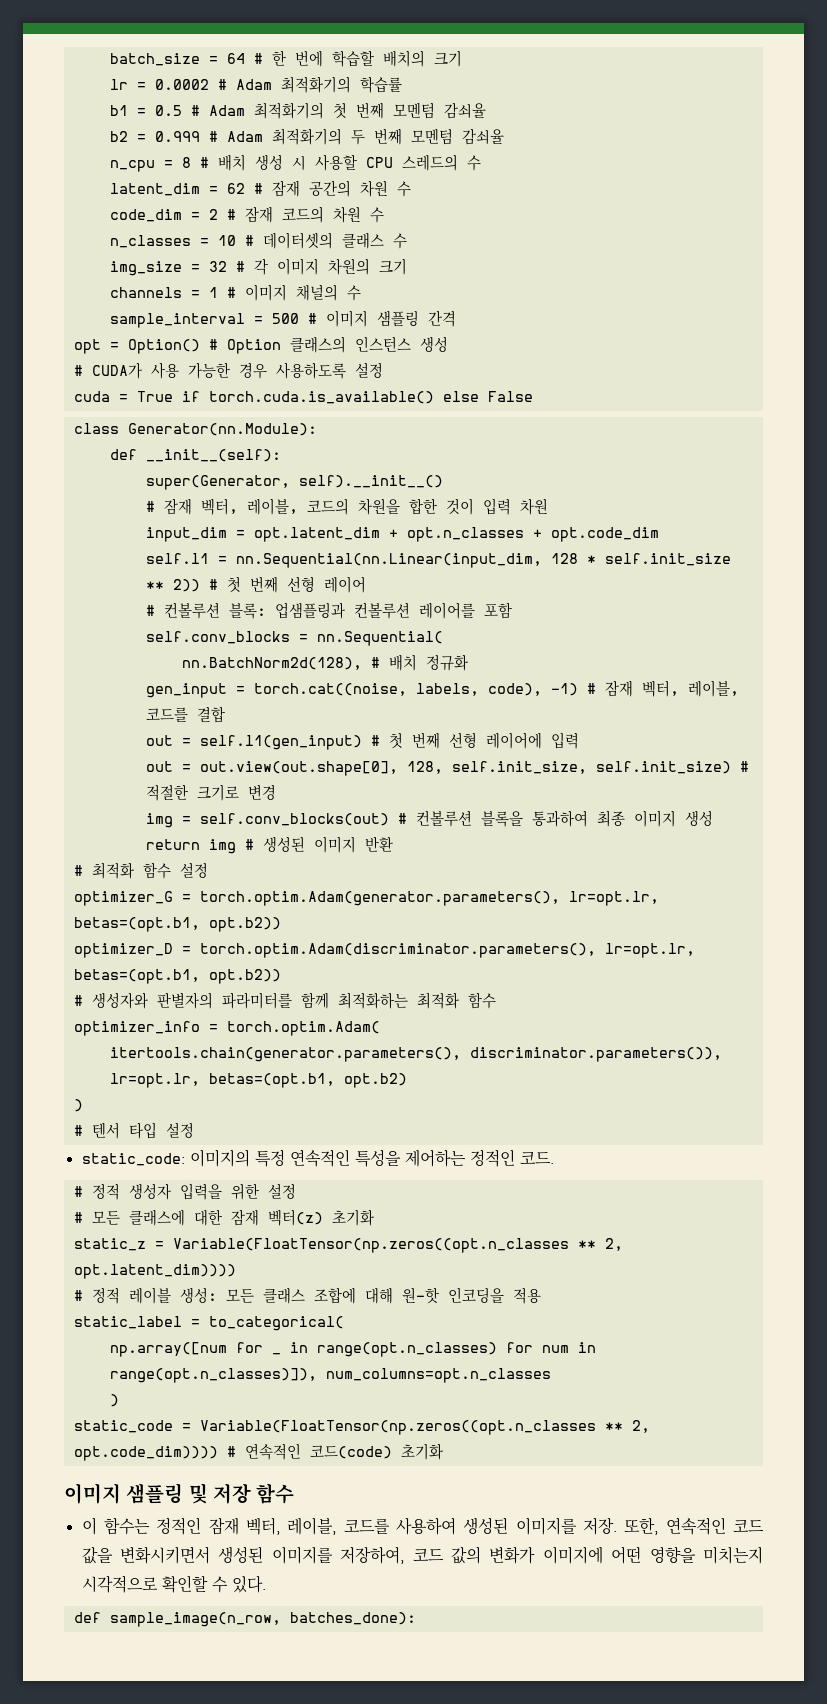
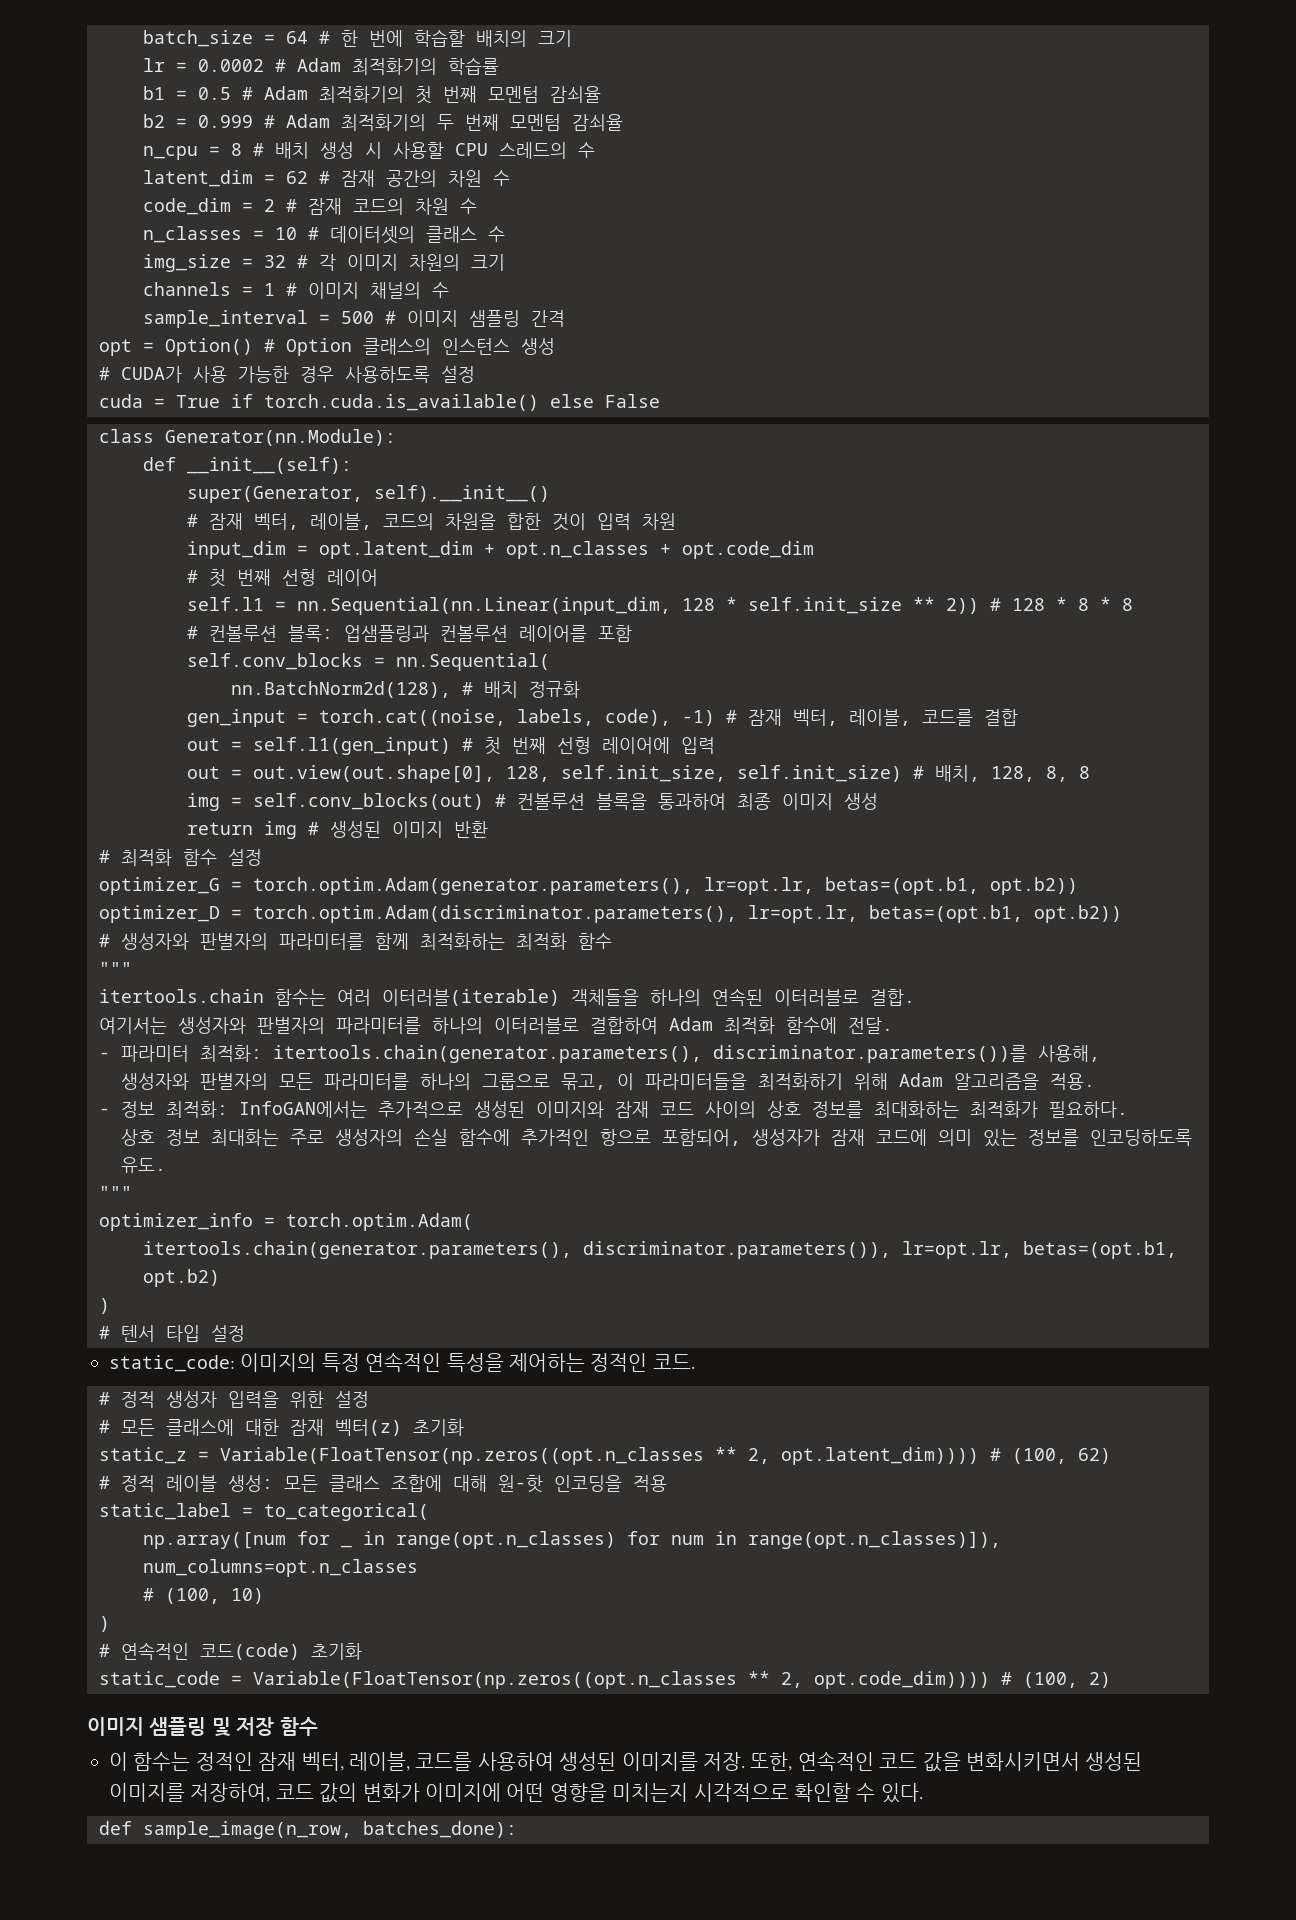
+ # 첫 번째 선형 레이어
- self.l1 = nn.Sequential(nn.Linear(input_dim, 128 * self.init_size ** 2)) # 첫 번째 선형 레이어
+ self.l1 = nn.Sequential(nn.Linear(input_dim, 128 * self.init_size ** 2)) # 128 * 8 * 8
- out = out.view(out.shape[0], 128, self.init_size, self.init_size) # 적절한 크기로 변경
+ out = out.view(out.shape[0], 128, self.init_size, self.init_size) # 배치, 128, 8, 8
  # 생성자와 판별자의 파라미터를 함께 최적화하는 최적화 함수
+ """
+ itertools.chain 함수는 여러 이터러블(iterable) 객체들을 하나의 연속된 이터러블로 결합.
+ 여기서는 생성자와 판별자의 파라미터를 하나의 이터러블로 결합하여 Adam 최적화 함수에 전달.
+ - 파라미터 최적화: itertools.chain(generator.parameters(), discriminator.parameters())를 사용해,
+ 생성자와 판별자의 모든 파라미터를 하나의 그룹으로 묶고, 이 파라미터들을 최적화하기 위해 Adam 알고리즘을 적용.
+ - 정보 최적화: InfoGAN에서는 추가적으로 생성된 이미지와 잠재 코드 사이의 상호 정보를 최대화하는 최적화가 필요하다.
+ 상호 정보 최대화는 주로 생성자의 손실 함수에 추가적인 항으로 포함되어, 생성자가 잠재 코드에 의미 있는 정보를 인코딩하도록 유도.
+ """
- static_z = Variable(FloatTensor(np.zeros((opt.n_classes ** 2, opt.latent_dim))))
+ static_z = Variable(FloatTensor(np.zeros((opt.n_classes ** 2, opt.latent_dim)))) # (100, 62)
  np.array([num for _ in range(opt.n_classes) for num in range(opt.n_classes)]), num_columns=opt.n_classes
+ # (100, 10)
  )
+ # 연속적인 코드(code) 초기화
- static_code = Variable(FloatTensor(np.zeros((opt.n_classes ** 2, opt.code_dim)))) # 연속적인 코드(code) 초기화
+ static_code = Variable(FloatTensor(np.zeros((opt.n_classes ** 2, opt.code_dim)))) # (100, 2)

